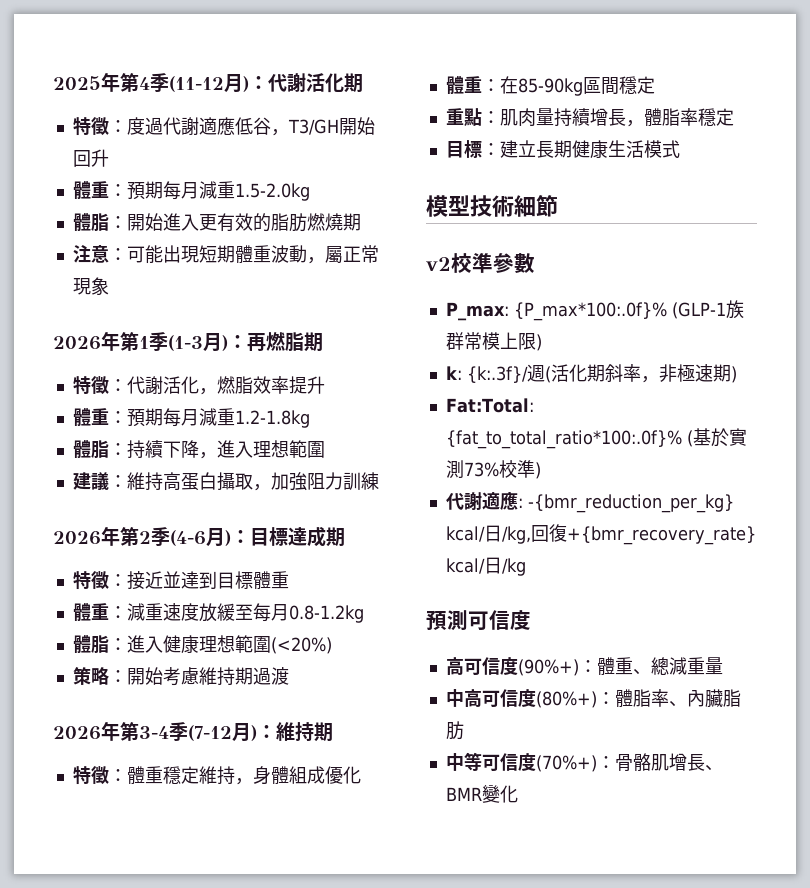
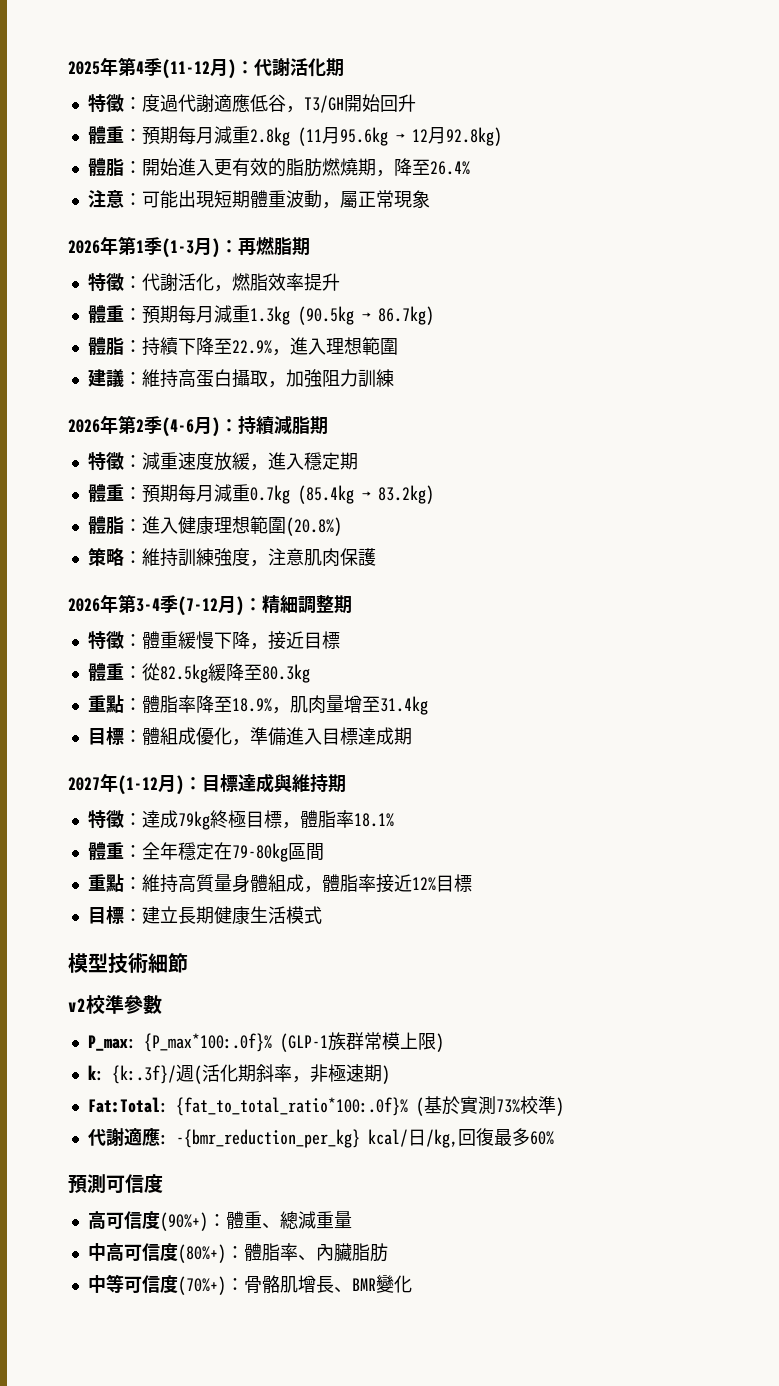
- 體重：預期每月減重1.5-2.0kg
+ 體重：預期每月減重2.8kg (11月95.6kg → 12月92.8kg)
- 體脂：開始進入更有效的脂肪燃燒期
+ 體脂：開始進入更有效的脂肪燃燒期，降至26.4%
- 體重：預期每月減重1.2-1.8kg
+ 體重：預期每月減重1.3kg (90.5kg → 86.7kg)
- 體脂：持續下降，進入理想範圍
+ 體脂：持續下降至22.9%，進入理想範圍
- 2026年第2季(4-6月)：目標達成期
- 特徵：接近並達到目標體重
- 體重：減重速度放緩至每月0.8-1.2kg
+ 2026年第2季(4-6月)：持續減脂期
+ 特徵：減重速度放緩，進入穩定期
+ 體重：預期每月減重0.7kg (85.4kg → 83.2kg)
- 體脂：進入健康理想範圍(<20%)
+ 體脂：進入健康理想範圍(20.8%)
- 策略：開始考慮維持期過渡
+ 策略：維持訓練強度，注意肌肉保護
- 2026年第3-4季(7-12月)：維持期
- 特徵：體重穩定維持，身體組成優化
- 體重：在85-90kg區間穩定
- 重點：肌肉量持續增長，體脂率穩定
+ 2026年第3-4季(7-12月)：精細調整期
+ 特徵：體重緩慢下降，接近目標
+ 體重：從82.5kg緩降至80.3kg
+ 重點：體脂率降至18.9%，肌肉量增至31.4kg
+ 目標：體組成優化，準備進入目標達成期
+ 2027年(1-12月)：目標達成與維持期
+ 特徵：達成79kg終極目標，體脂率18.1%
+ 體重：全年穩定在79-80kg區間
+ 重點：維持高質量身體組成，體脂率接近12%目標
- 代謝適應: -{bmr_reduction_per_kg} kcal/日/kg,回復+{bmr_recovery_rate} kcal/日/kg
+ 代謝適應: -{bmr_reduction_per_kg} kcal/日/kg,回復最多60%

